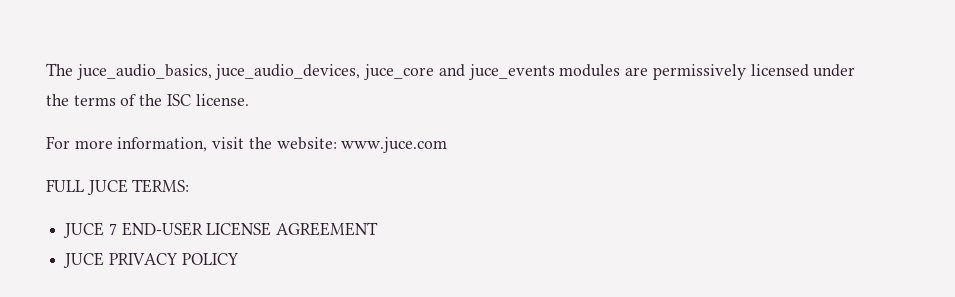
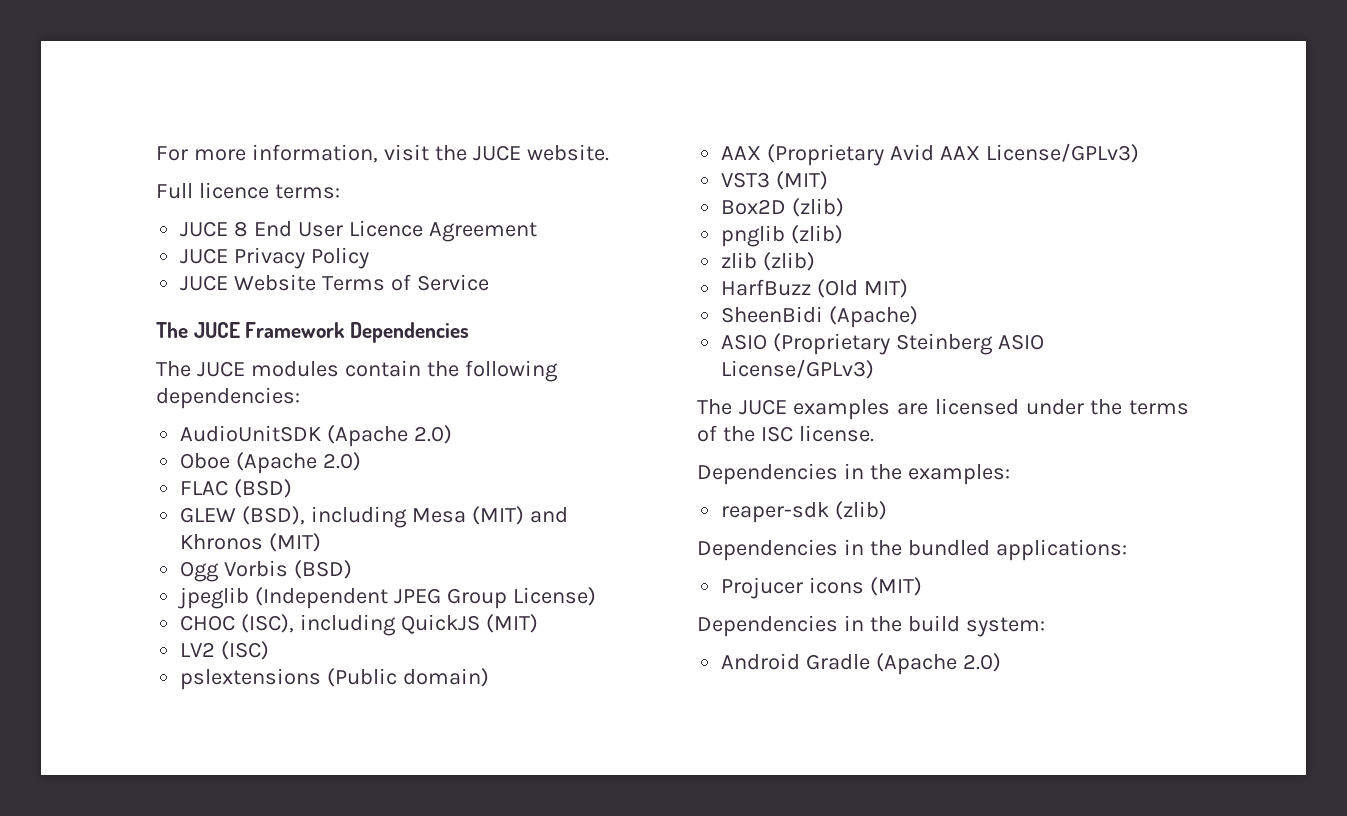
- The juce_audio_basics, juce_audio_devices, juce_core and juce_events modules are permissively licensed under the terms of the ISC license.
+ For more information, visit the JUCE website.
+ Full licence terms:
+ JUCE 8 End User Licence Agreement
+ JUCE Privacy Policy
+ JUCE Website Terms of Service
+ The JUCE Framework Dependencies
+ The JUCE modules contain the following dependencies:
+ AudioUnitSDK (Apache 2.0)
+ Oboe (Apache 2.0)
+ FLAC (BSD)
+ GLEW (BSD), including Mesa (MIT) and Khronos (MIT)
+ Ogg Vorbis (BSD)
+ jpeglib (Independent JPEG Group License)
+ CHOC (ISC), including QuickJS (MIT)
+ LV2 (ISC)
+ pslextensions (Public domain)
+ AAX (Proprietary Avid AAX License/GPLv3)
+ VST3 (MIT)
+ Box2D (zlib)
+ pnglib (zlib)
+ zlib (zlib)
+ HarfBuzz (Old MIT)
+ SheenBidi (Apache)
+ ASIO (Proprietary Steinberg ASIO License/GPLv3)
+ The JUCE examples are licensed under the terms of the ISC license.
- For more information, visit the website: www.juce.com
- FULL JUCE TERMS:
- JUCE 7 END-USER LICENSE AGREEMENT
- JUCE PRIVACY POLICY
+ Dependencies in the examples:
+ reaper-sdk (zlib)
+ Dependencies in the bundled applications:
+ Projucer icons (MIT)
+ Dependencies in the build system:
+ Android Gradle (Apache 2.0)

